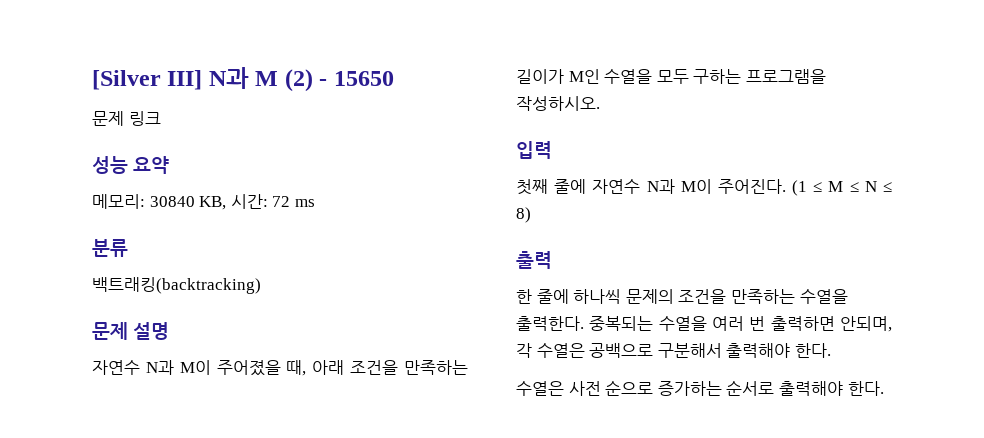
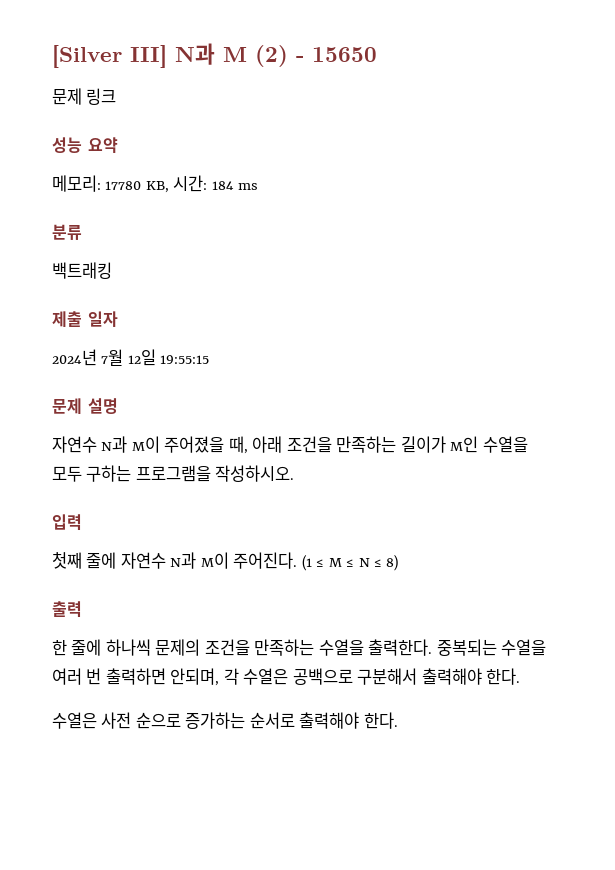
- 메모리: 30840 KB, 시간: 72 ms
+ 메모리: 17780 KB, 시간: 184 ms
- 백트래킹(backtracking)
+ 백트래킹
+ 제출 일자
+ 2024년 7월 12일 19:55:15

